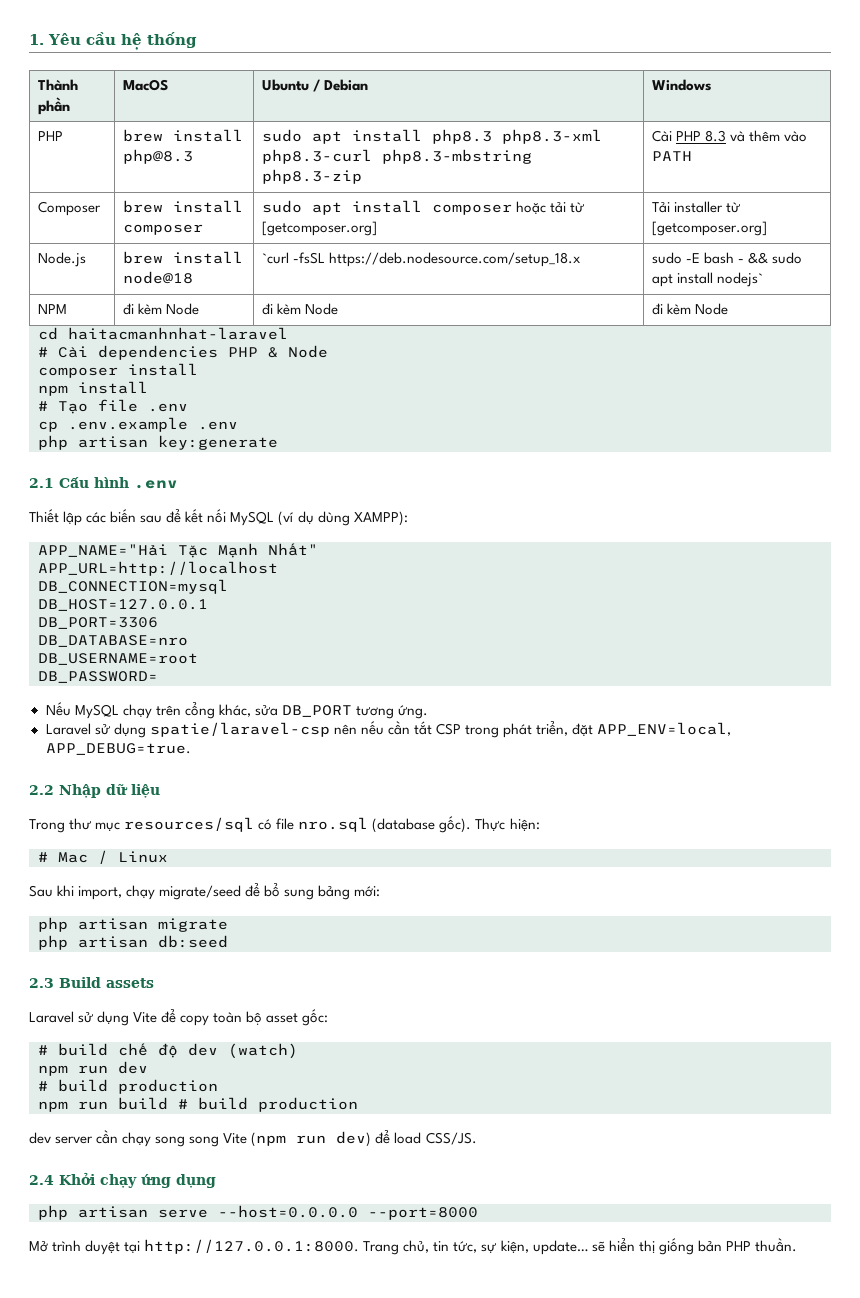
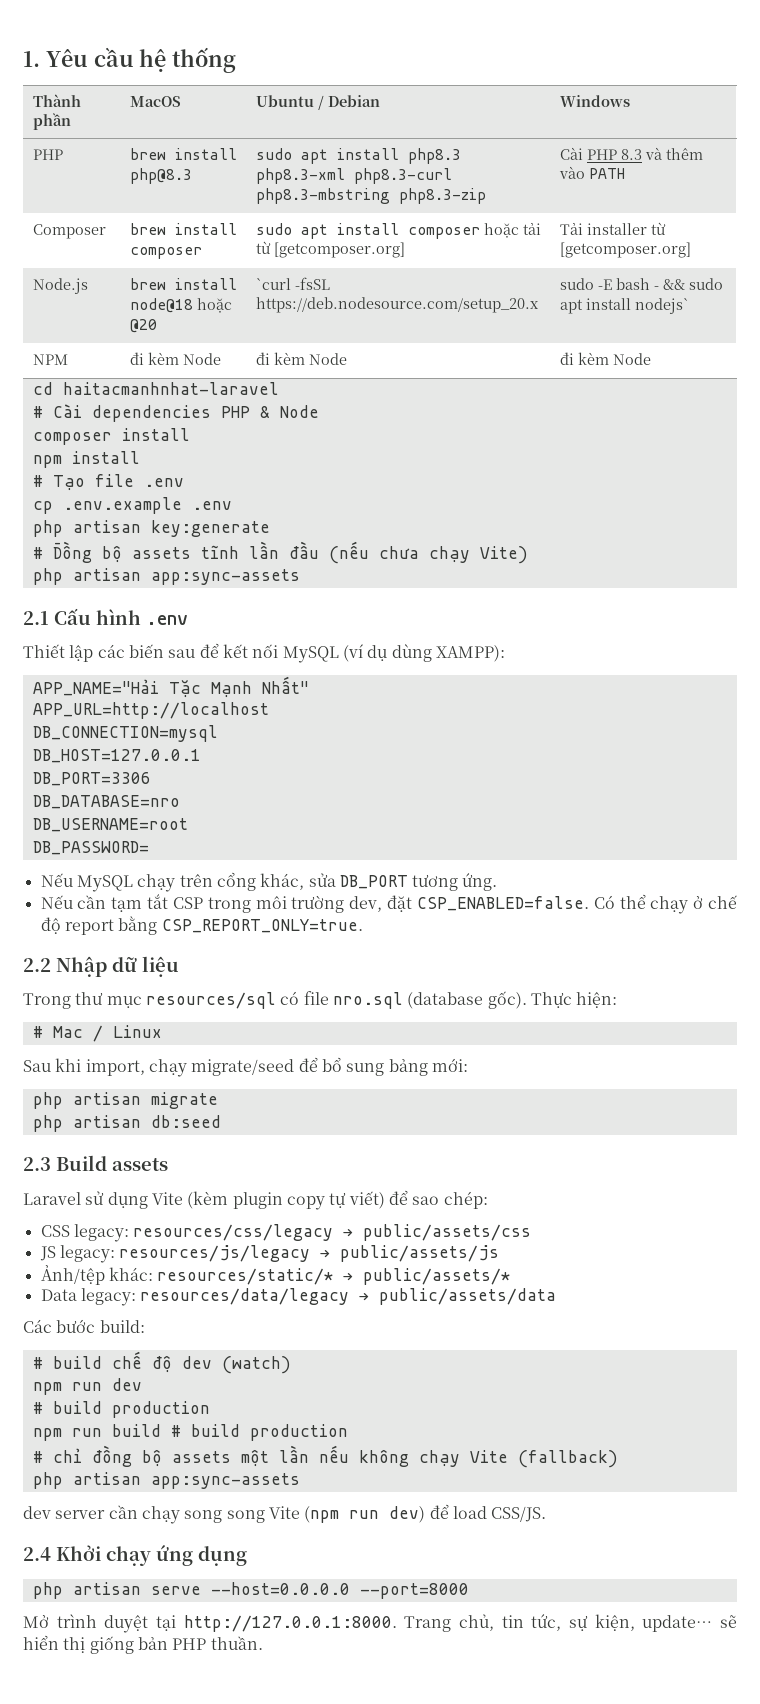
- Node.js | brew install node@18 | `curl -fsSL https://deb.nodesource.com/setup_18.x | sudo -E bash - && sudo apt install nodejs`
+ Node.js | brew install node@18 hoặc @20 | `curl -fsSL https://deb.nodesource.com/setup_20.x | sudo -E bash - && sudo apt install nodejs`
+ # Đồng bộ assets tĩnh lần đầu (nếu chưa chạy Vite)
+ php artisan app:sync-assets
- Laravel sử dụng spatie/laravel-csp nên nếu cần tắt CSP trong phát triển, đặt APP_ENV=local, APP_DEBUG=true.
+ Nếu cần tạm tắt CSP trong môi trường dev, đặt CSP_ENABLED=false. Có thể chạy ở chế độ report bằng CSP_REPORT_ONLY=true.
- Laravel sử dụng Vite để copy toàn bộ asset gốc:
+ Laravel sử dụng Vite (kèm plugin copy tự viết) để sao chép:
+ CSS legacy: resources/css/legacy → public/assets/css
+ JS legacy: resources/js/legacy → public/assets/js
+ Ảnh/tệp khác: resources/static/* → public/assets/*
+ Data legacy: resources/data/legacy → public/assets/data
+ Các bước build:
+ # chỉ đồng bộ assets một lần nếu không chạy Vite (fallback)
+ php artisan app:sync-assets

